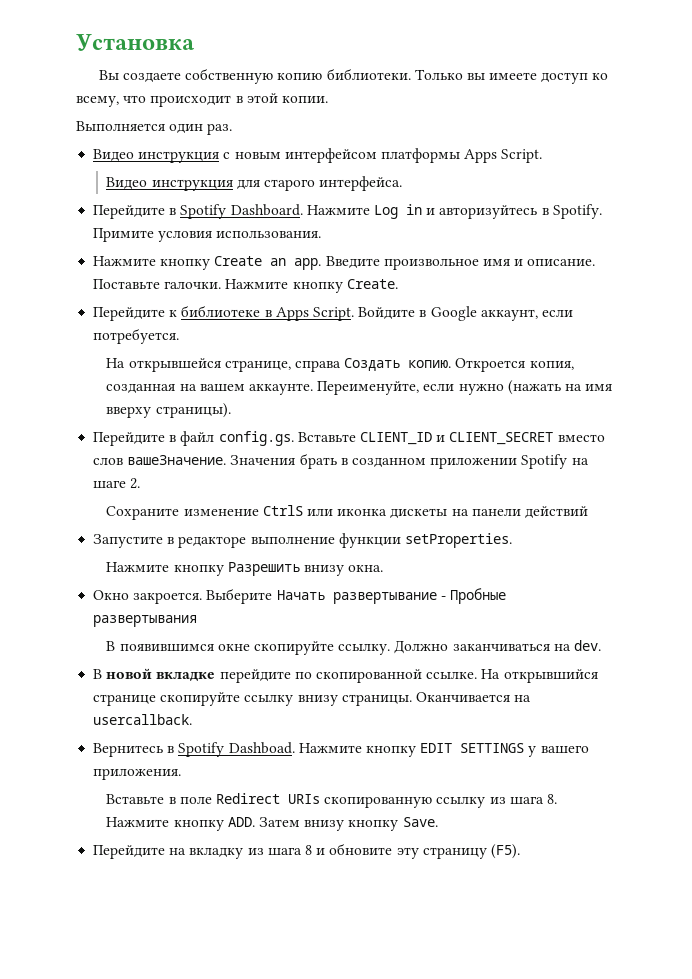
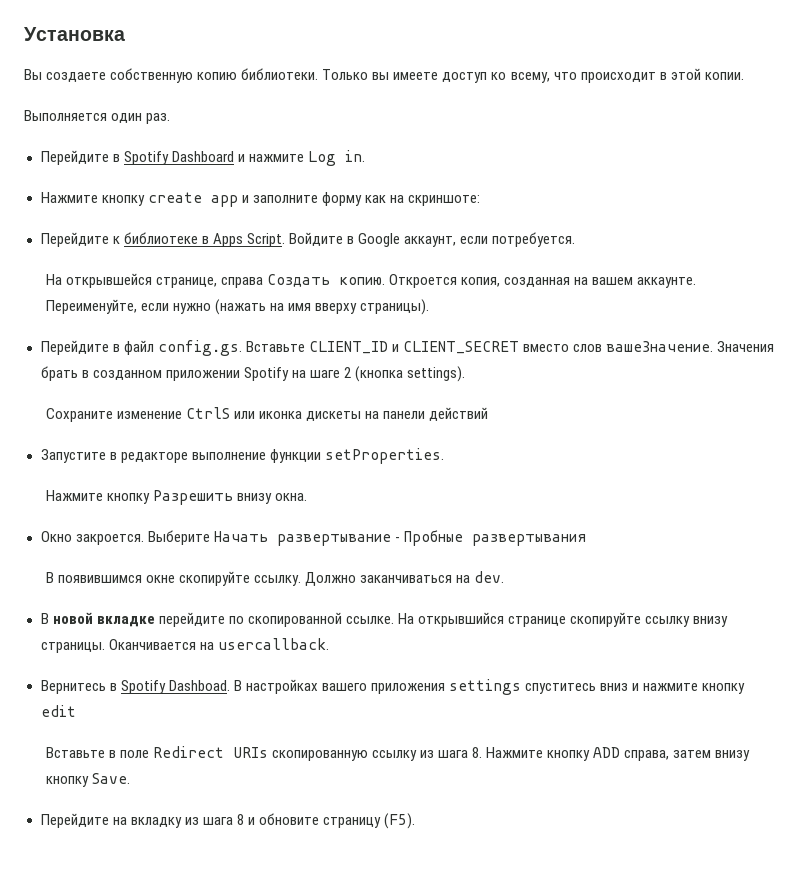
- Видео инструкция с новым интерфейсом платформы Apps Script.
- Видео инструкция для старого интерфейса.
- Перейдите в Spotify Dashboard. Нажмите Log in и авторизуйтесь в Spotify. Примите условия использования.
- Нажмите кнопку Create an app. Введите произвольное имя и описание. Поставьте галочки. Нажмите кнопку Create.
+ Перейдите в Spotify Dashboard и нажмите Log in.
+ Нажмите кнопку create app и заполните форму как на скриншоте:
- Значения брать в созданном приложении Spotify на шаге 2.
+ Значения брать в созданном приложении Spotify на шаге 2 (кнопка settings).
- Нажмите кнопку EDIT SETTINGS у вашего приложения.
+ В настройках вашего приложения settings спуститесь вниз и нажмите кнопку edit
- Вставьте в поле Redirect URIs скопированную ссылку из шага 8. Нажмите кнопку ADD. Затем внизу кнопку Save.
+ Вставьте в поле Redirect URIs скопированную ссылку из шага 8. Нажмите кнопку ADD справа, затем внизу кнопку Save.
- Перейдите на вкладку из шага 8 и обновите эту страницу (F5).
+ Перейдите на вкладку из шага 8 и обновите страницу (F5).

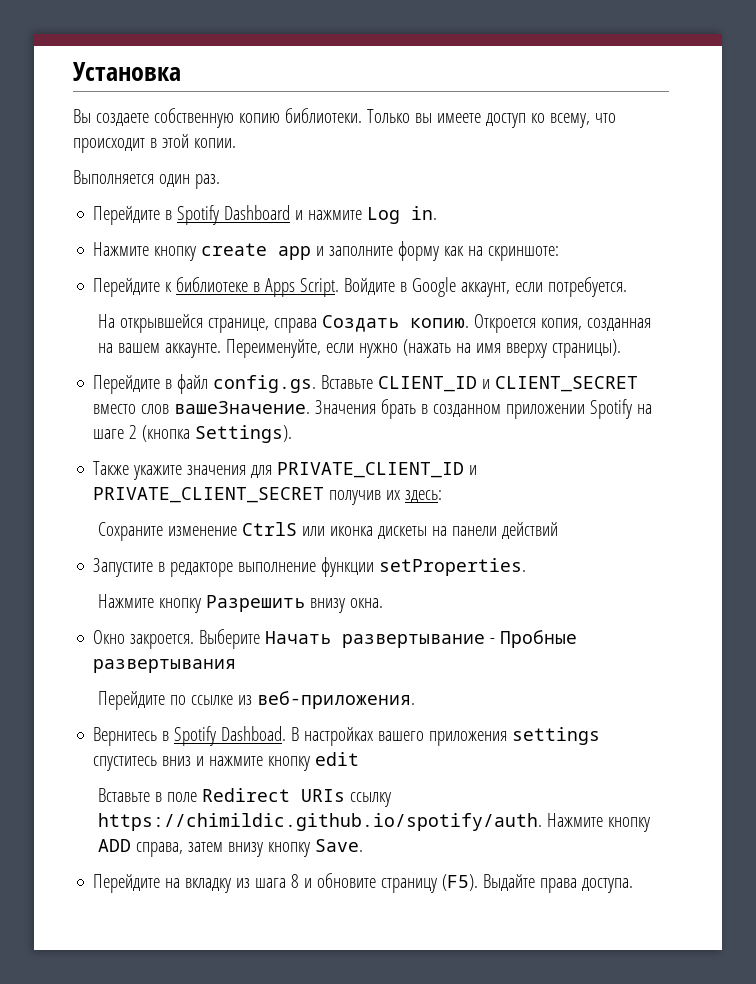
- Значения брать в созданном приложении Spotify на шаге 2 (кнопка settings).
+ Значения брать в созданном приложении Spotify на шаге 2 (кнопка Settings).
+ Также укажите значения для PRIVATE_CLIENT_ID и PRIVATE_CLIENT_SECRET получив их здесь:
- В появившимся окне скопируйте ссылку. Должно заканчиваться на dev.
- В новой вкладке перейдите по скопированной ссылке. На открывшийся странице скопируйте ссылку внизу страницы. Оканчивается на usercallback.
+ Перейдите по ссылке из веб-приложения.
- Вставьте в поле Redirect URIs скопированную ссылку из шага 8. Нажмите кнопку ADD справа, затем внизу кнопку Save.
+ Вставьте в поле Redirect URIs ссылку https://chimildic.github.io/spotify/auth. Нажмите кнопку ADD справа, затем внизу кнопку Save.
- Перейдите на вкладку из шага 8 и обновите страницу (F5).
+ Перейдите на вкладку из шага 8 и обновите страницу (F5). Выдайте права доступа.

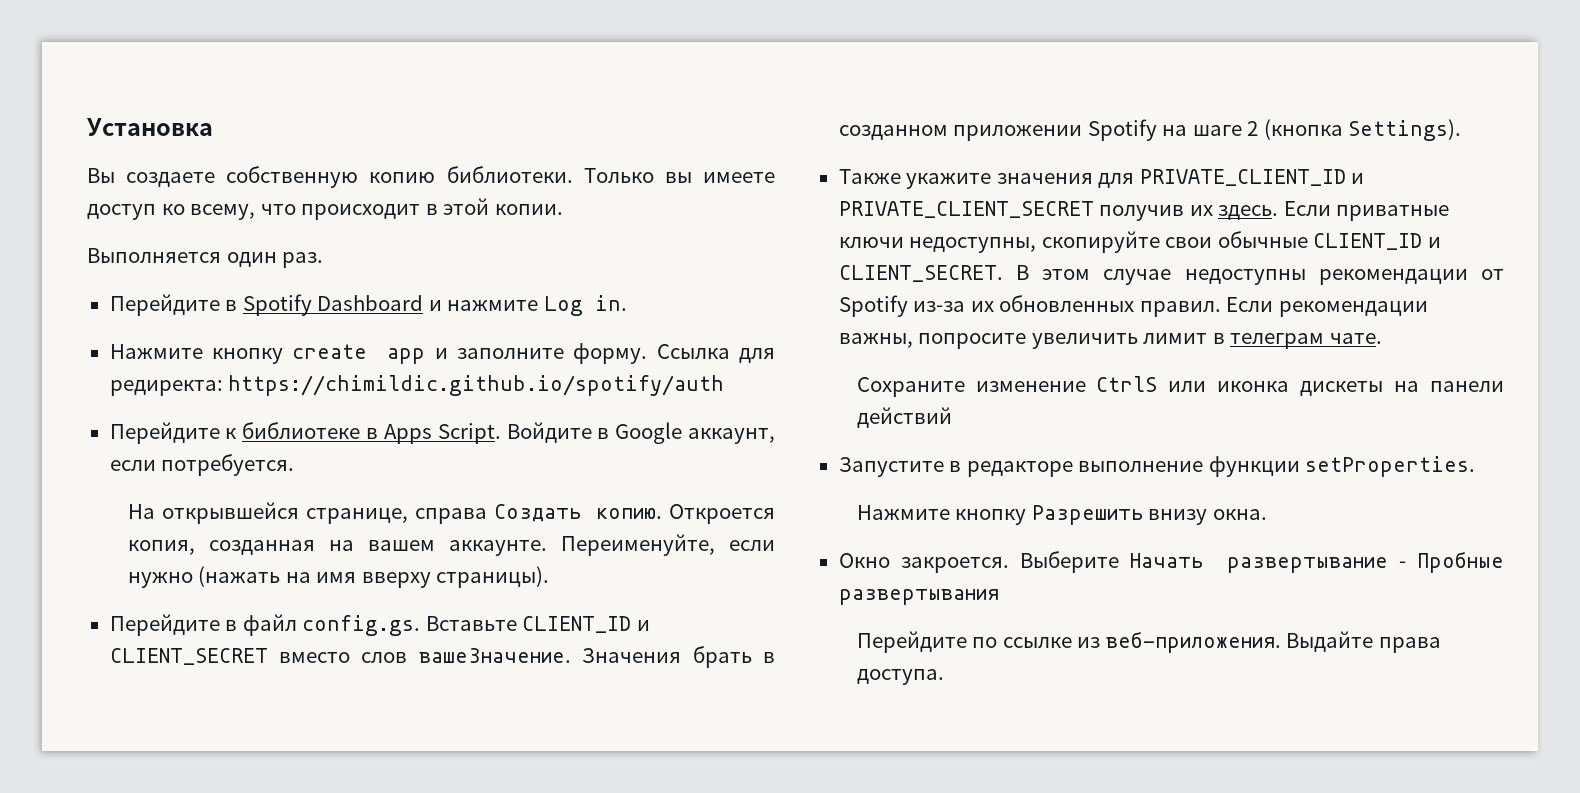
- Нажмите кнопку create app и заполните форму как на скриншоте:
+ Нажмите кнопку create app и заполните форму. Ссылка для редиректа: https://chimildic.github.io/spotify/auth
- Также укажите значения для PRIVATE_CLIENT_ID и PRIVATE_CLIENT_SECRET получив их здесь:
+ Также укажите значения для PRIVATE_CLIENT_ID и PRIVATE_CLIENT_SECRET получив их здесь. Если приватные ключи недоступны, скопируйте свои обычные CLIENT_ID и CLIENT_SECRET. В этом случае недоступны рекомендации от Spotify из-за их обновленных правил. Если рекомендации важны, попросите увеличить лимит в телеграм чате.
- Перейдите по ссылке из веб-приложения.
- Вернитесь в Spotify Dashboad. В настройках вашего приложения settings спуститесь вниз и нажмите кнопку edit
- Вставьте в поле Redirect URIs ссылку https://chimildic.github.io/spotify/auth. Нажмите кнопку ADD справа, затем внизу кнопку Save.
- Перейдите на вкладку из шага 8 и обновите страницу (F5). Выдайте права доступа.
+ Перейдите по ссылке из веб-приложения. Выдайте права доступа.

